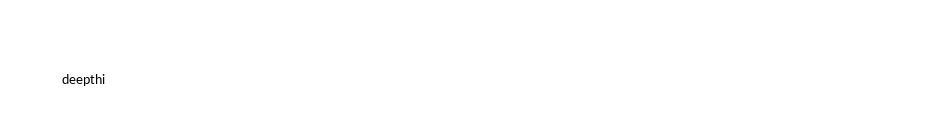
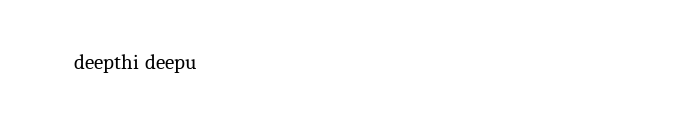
- deepthi
+ deepthi deepu

